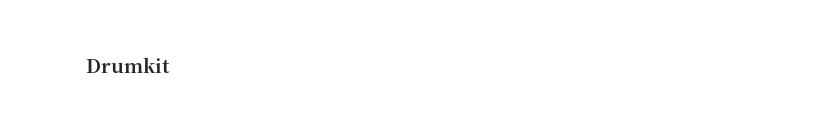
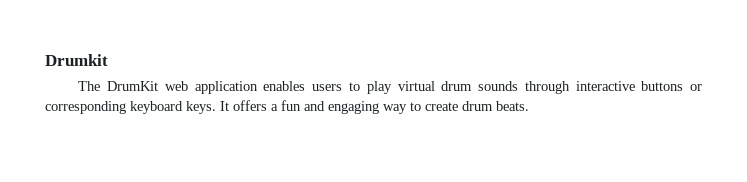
+ The DrumKit web application enables users to play virtual drum sounds through interactive buttons or corresponding keyboard keys. It offers a fun and engaging way to create drum beats.

